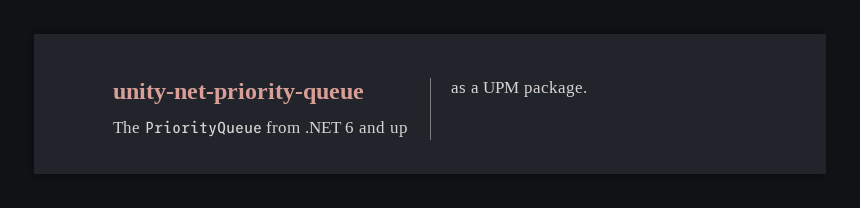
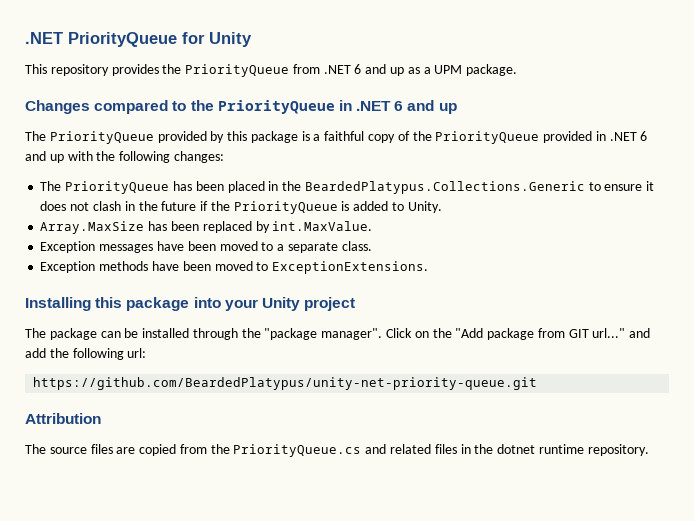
- unity-net-priority-queue
- The PriorityQueue from .NET 6 and up as a UPM package.
+ .NET PriorityQueue for Unity
+ This repository provides the PriorityQueue from .NET 6 and up as a UPM package.
+ Changes compared to the PriorityQueue in .NET 6 and up
+ The PriorityQueue provided by this package is a faithful copy of the PriorityQueue provided in .NET 6 and up with the following changes:
+ The PriorityQueue has been placed in the BeardedPlatypus.Collections.Generic to ensure it does not clash in the future if the PriorityQueue is added to Unity.
+ Array.MaxSize has been replaced by int.MaxValue.
+ Exception messages have been moved to a separate class.
+ Exception methods have been moved to ExceptionExtensions.
+ Installing this package into your Unity project
+ The package can be installed through the "package manager". Click on the "Add package from GIT url..." and add the following url:
+ https://github.com/BeardedPlatypus/unity-net-priority-queue.git
+ Attribution
+ The source files are copied from the PriorityQueue.cs and related files in the dotnet runtime repository.

